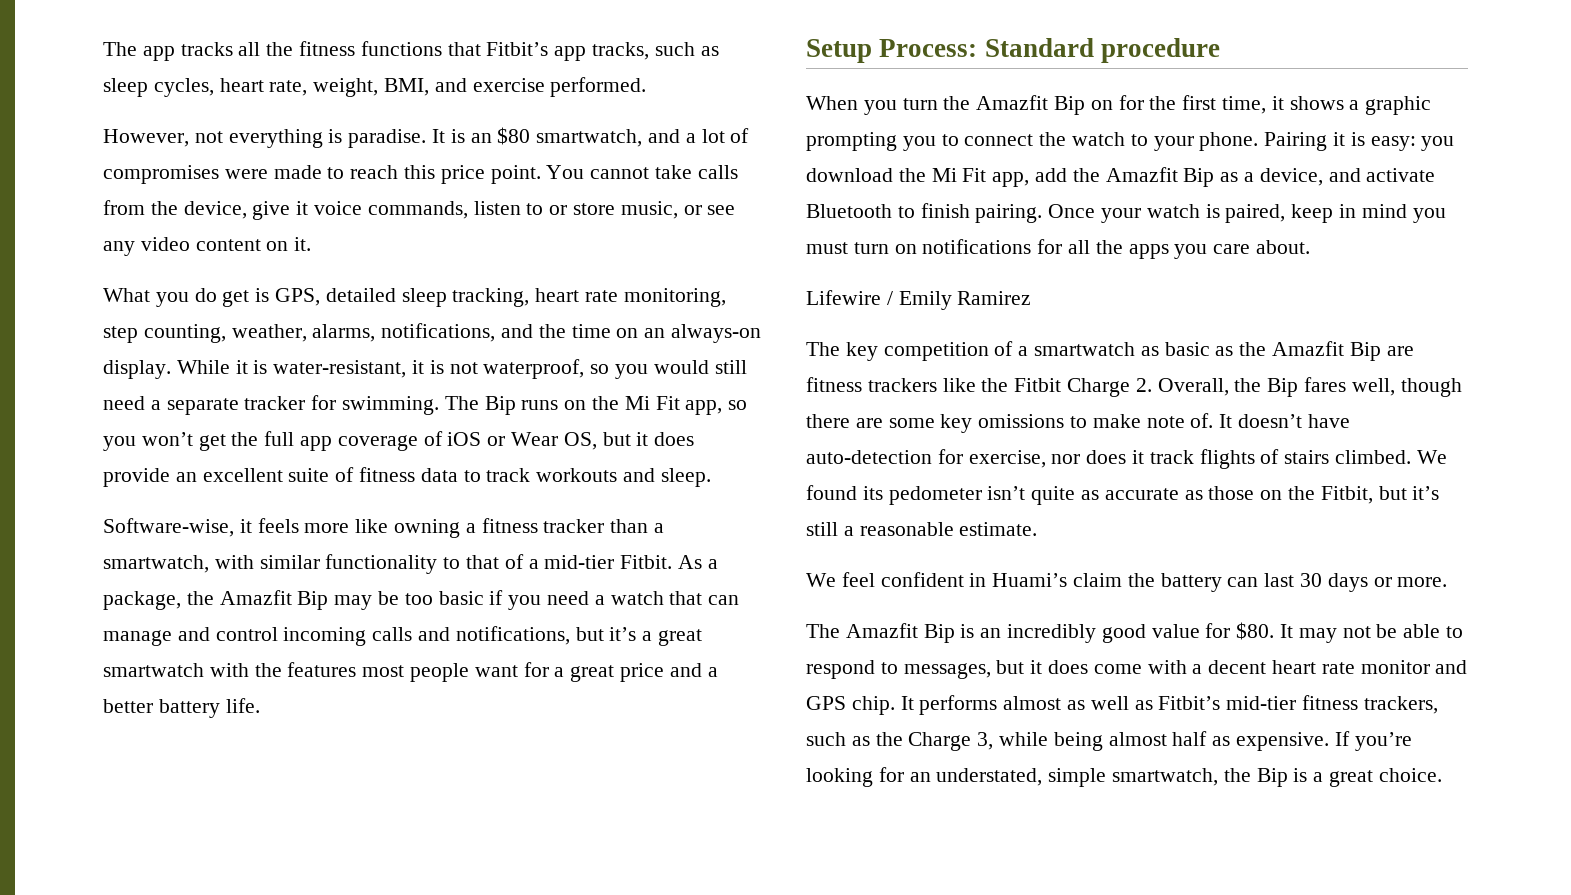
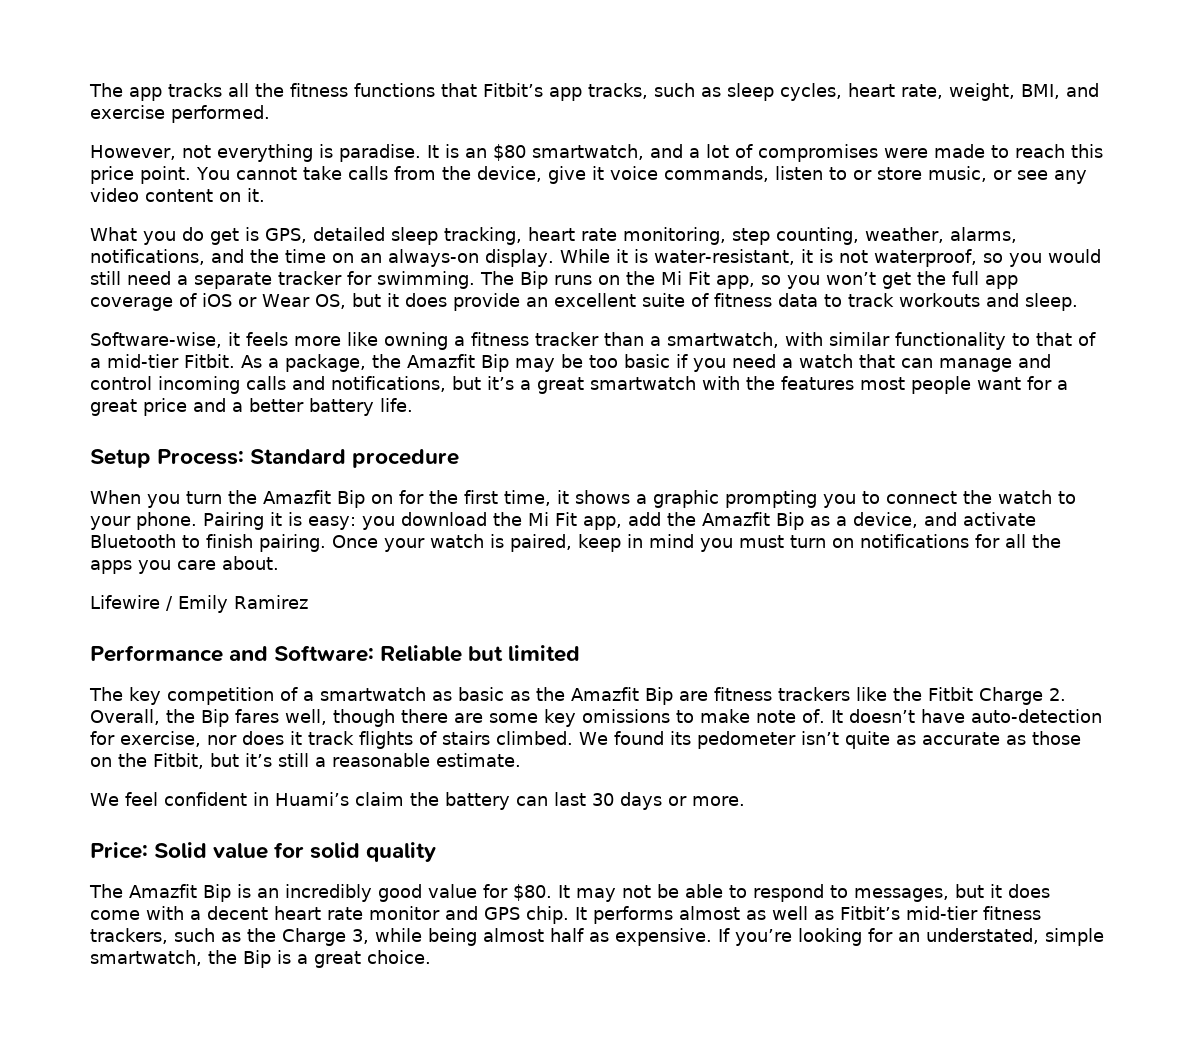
+ Performance and Software: Reliable but limited
+ Price: Solid value for solid quality

